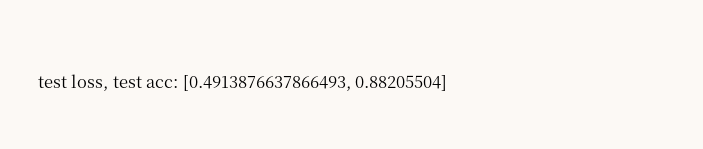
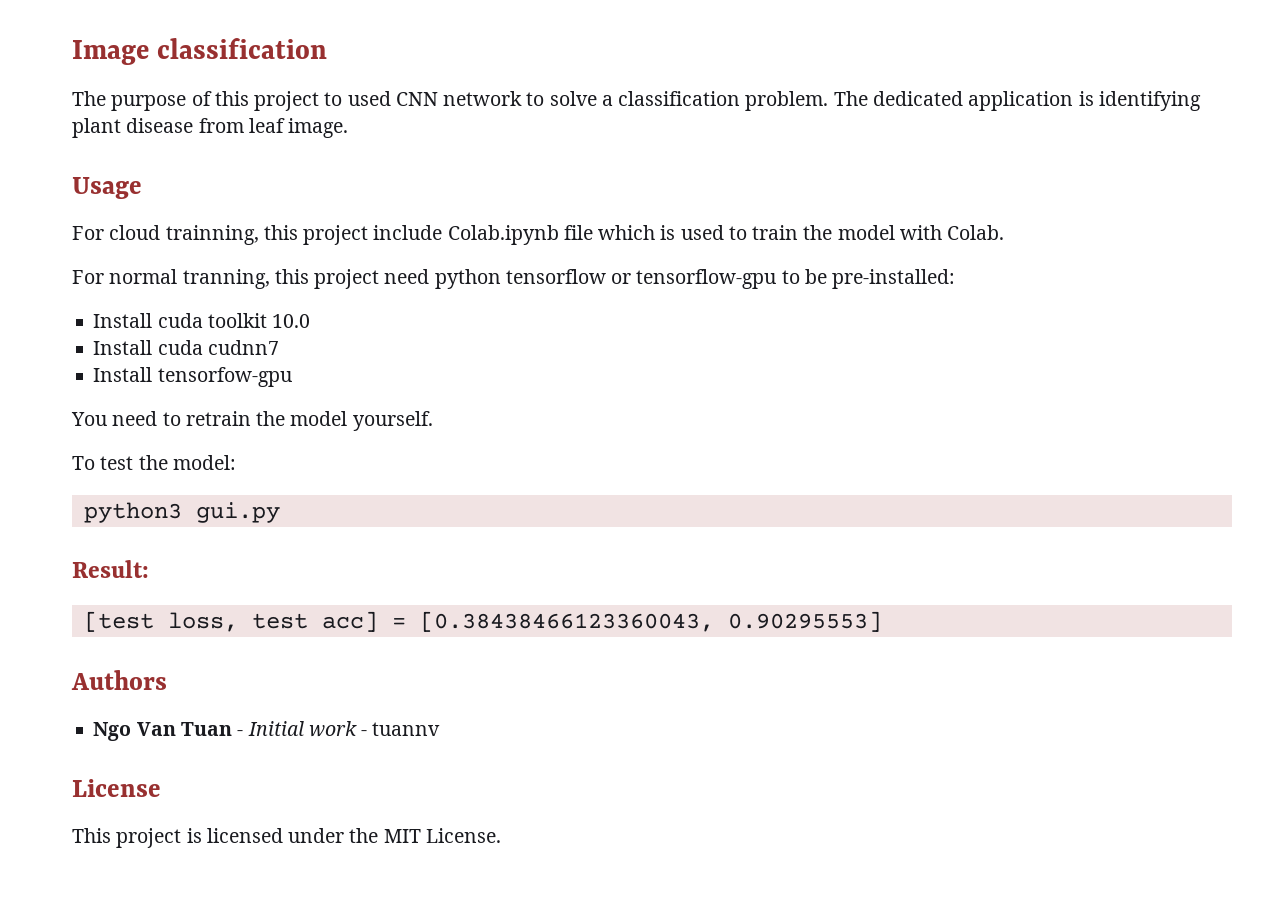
- test loss, test acc: [0.4913876637866493, 0.88205504]
+ Image classification
+ The purpose of this project to used CNN network to solve a classification problem. The dedicated application is identifying plant disease from leaf image.
+ Usage
+ For cloud trainning, this project include Colab.ipynb file which is used to train the model with Colab.
+ For normal tranning, this project need python tensorflow or tensorflow-gpu to be pre-installed:
+ Install cuda toolkit 10.0
+ Install cuda cudnn7
+ Install tensorfow-gpu
+ You need to retrain the model yourself.
+ To test the model:
+ python3 gui.py
+ Result:
+ [test loss, test acc] = [0.38438466123360043, 0.90295553]
+ Authors
+ Ngo Van Tuan - Initial work - tuannv
+ License
+ This project is licensed under the MIT License.

